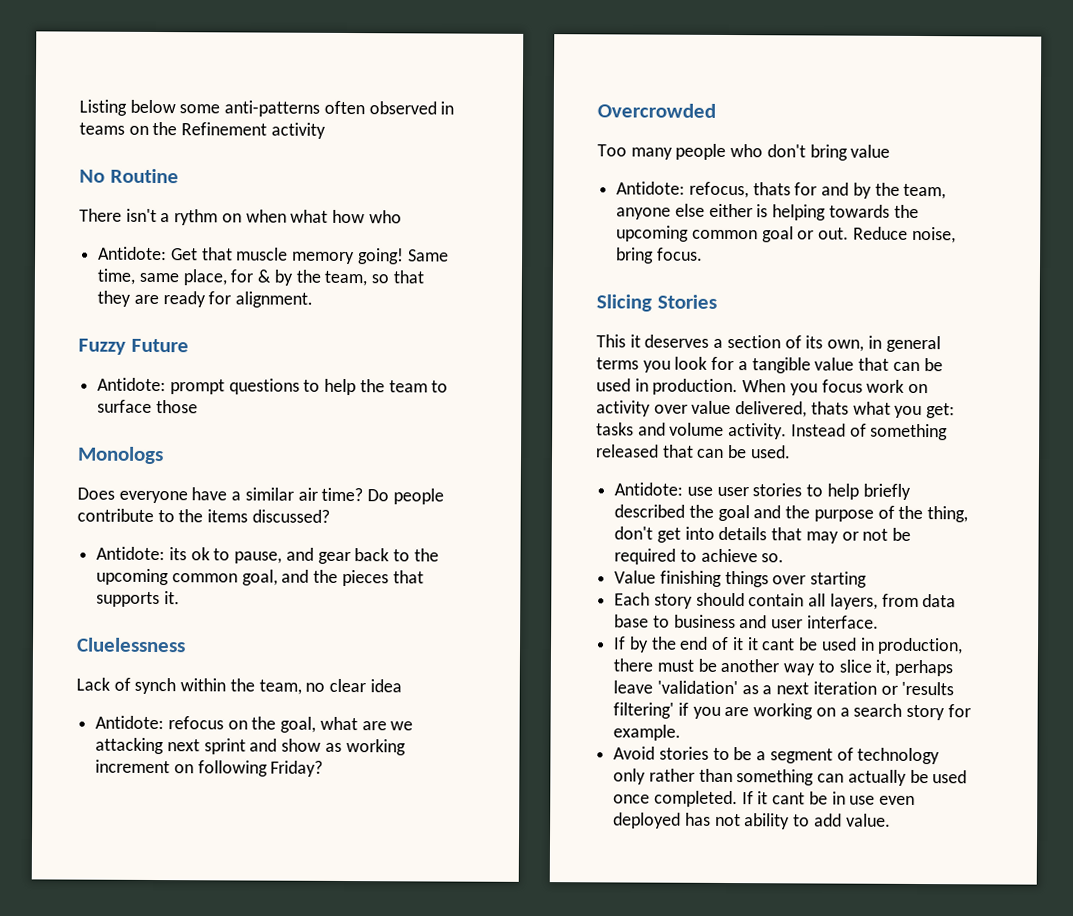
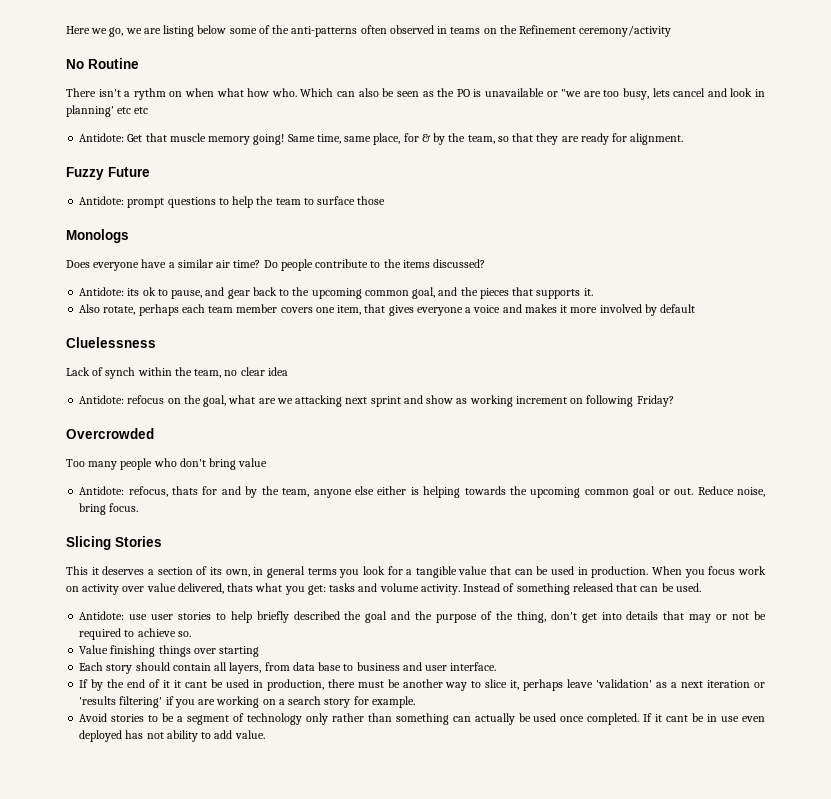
- Listing below some anti-patterns often observed in teams on the Refinement activity
+ Here we go, we are listing below some of the anti-patterns often observed in teams on the Refinement ceremony/activity
- There isn't a rythm on when what how who
+ There isn't a rythm on when what how who. Which can also be seen as the PO is unavailable or "we are too busy, lets cancel and look in planning' etc etc
+ Also rotate, perhaps each team member covers one item, that gives everyone a voice and makes it more involved by default

